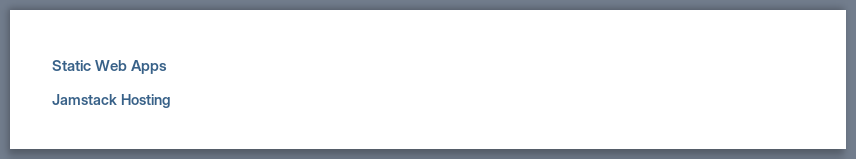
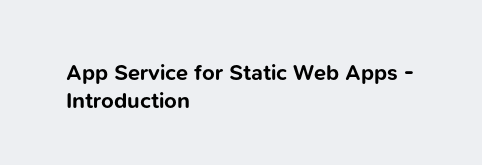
- Static Web Apps
- Jamstack Hosting
+ App Service for Static Web Apps - Introduction

